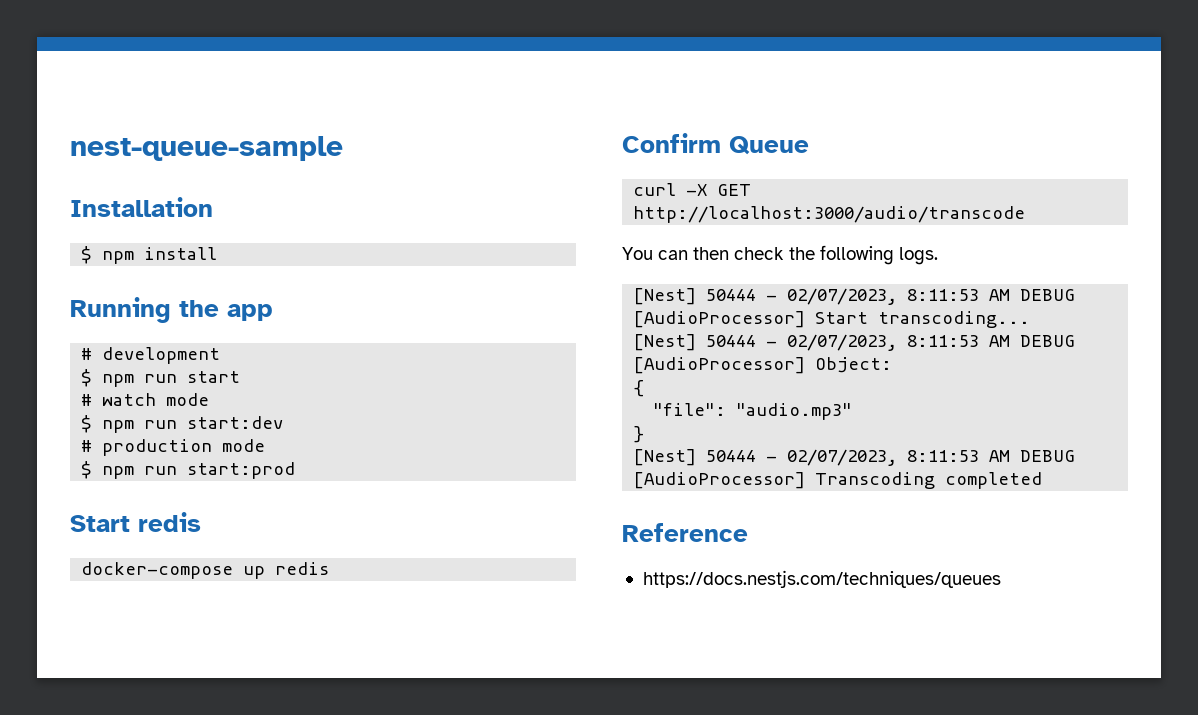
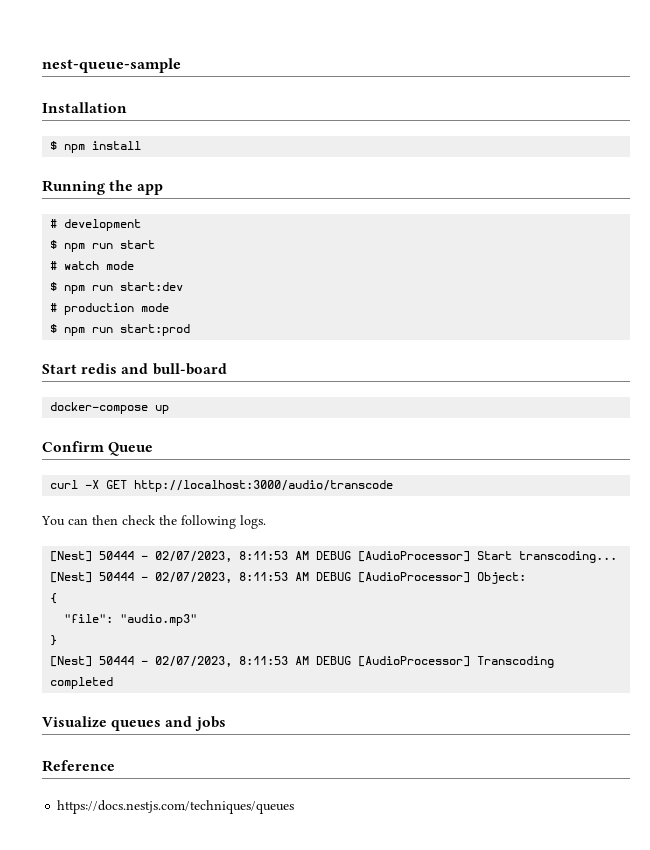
- Start redis
+ Start redis and bull-board
- docker-compose up redis
+ docker-compose up
+ Visualize queues and jobs

